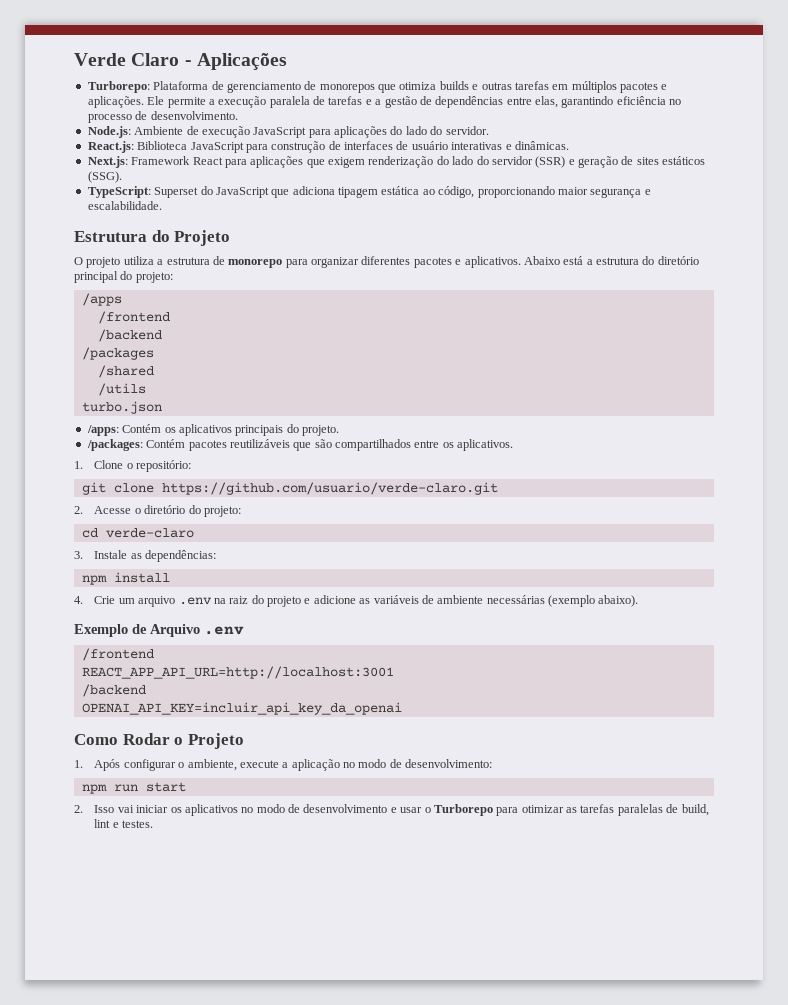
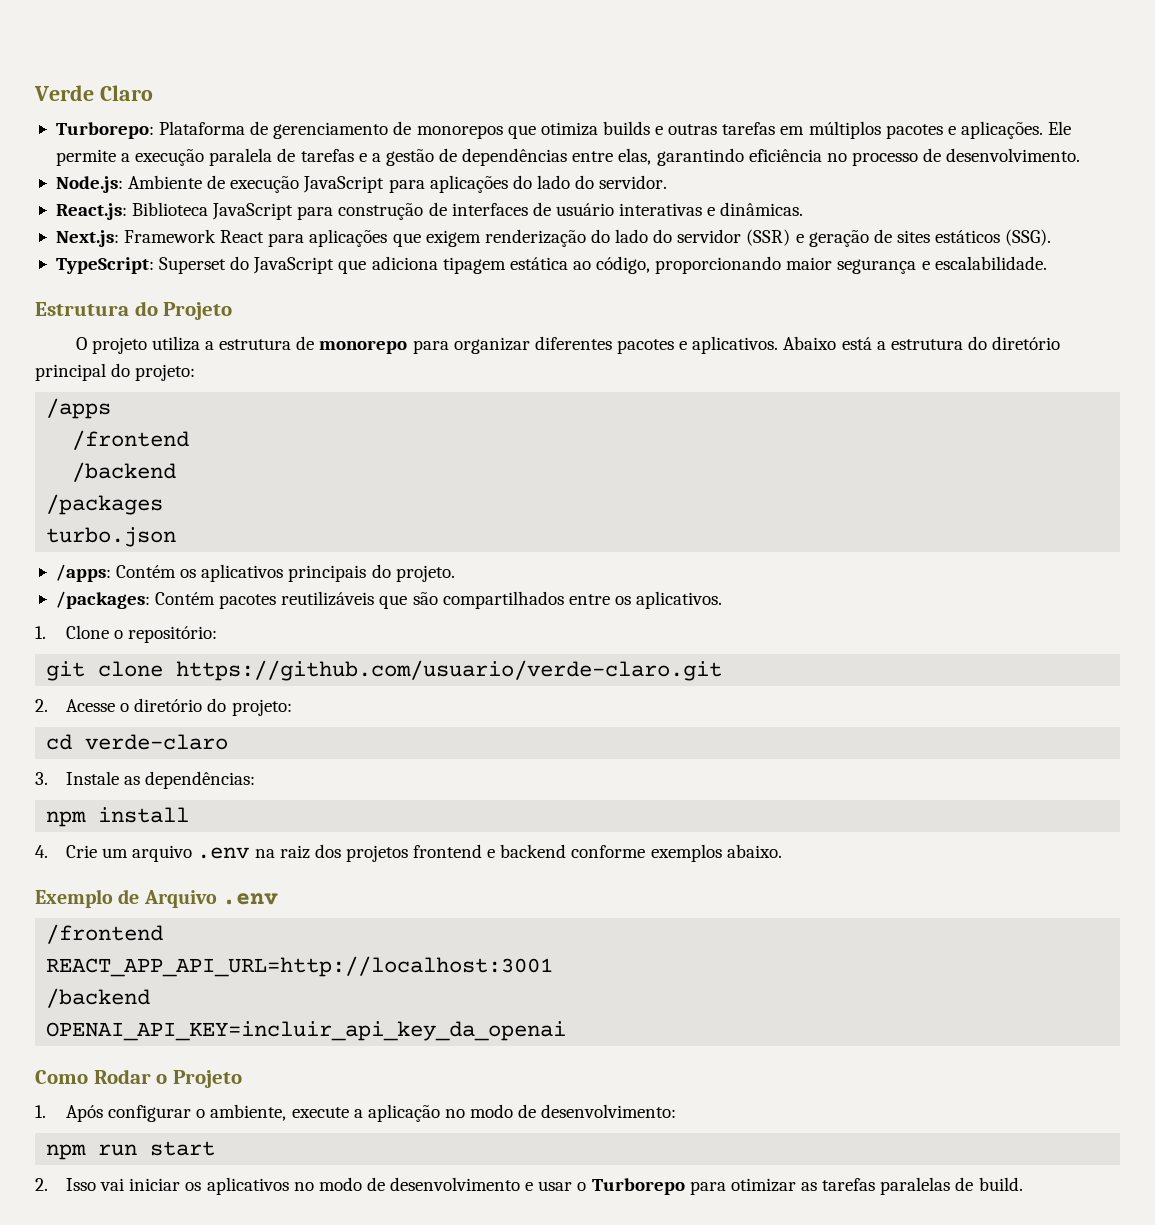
- Verde Claro - Aplicações
+ Verde Claro
- /shared
- /utils
- 4. Crie um arquivo .env na raiz do projeto e adicione as variáveis de ambiente necessárias (exemplo abaixo).
+ 4. Crie um arquivo .env na raiz dos projetos frontend e backend conforme exemplos abaixo.
- 2. Isso vai iniciar os aplicativos no modo de desenvolvimento e usar o Turborepo para otimizar as tarefas paralelas de build, lint e testes.
+ 2. Isso vai iniciar os aplicativos no modo de desenvolvimento e usar o Turborepo para otimizar as tarefas paralelas de build.

